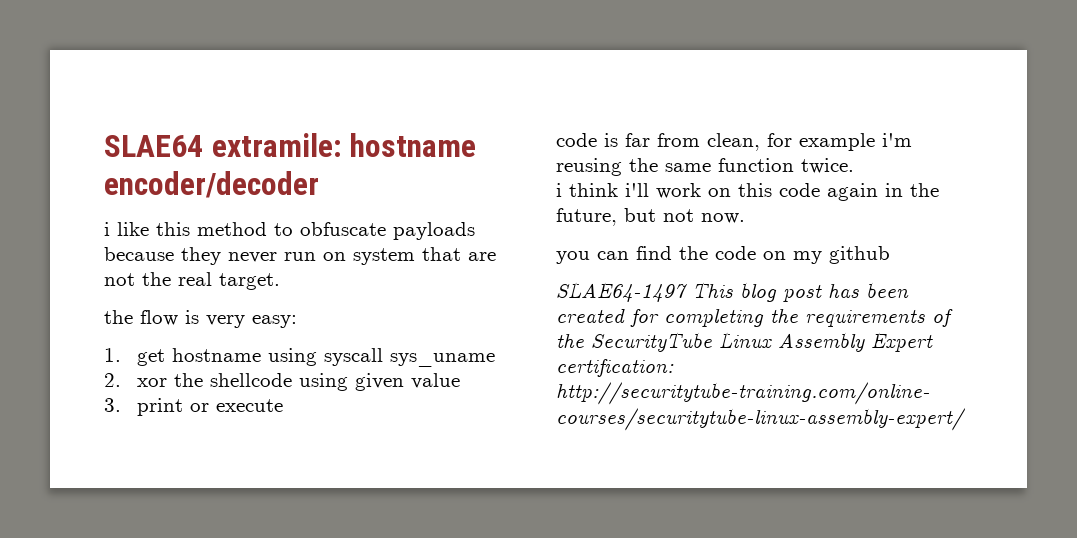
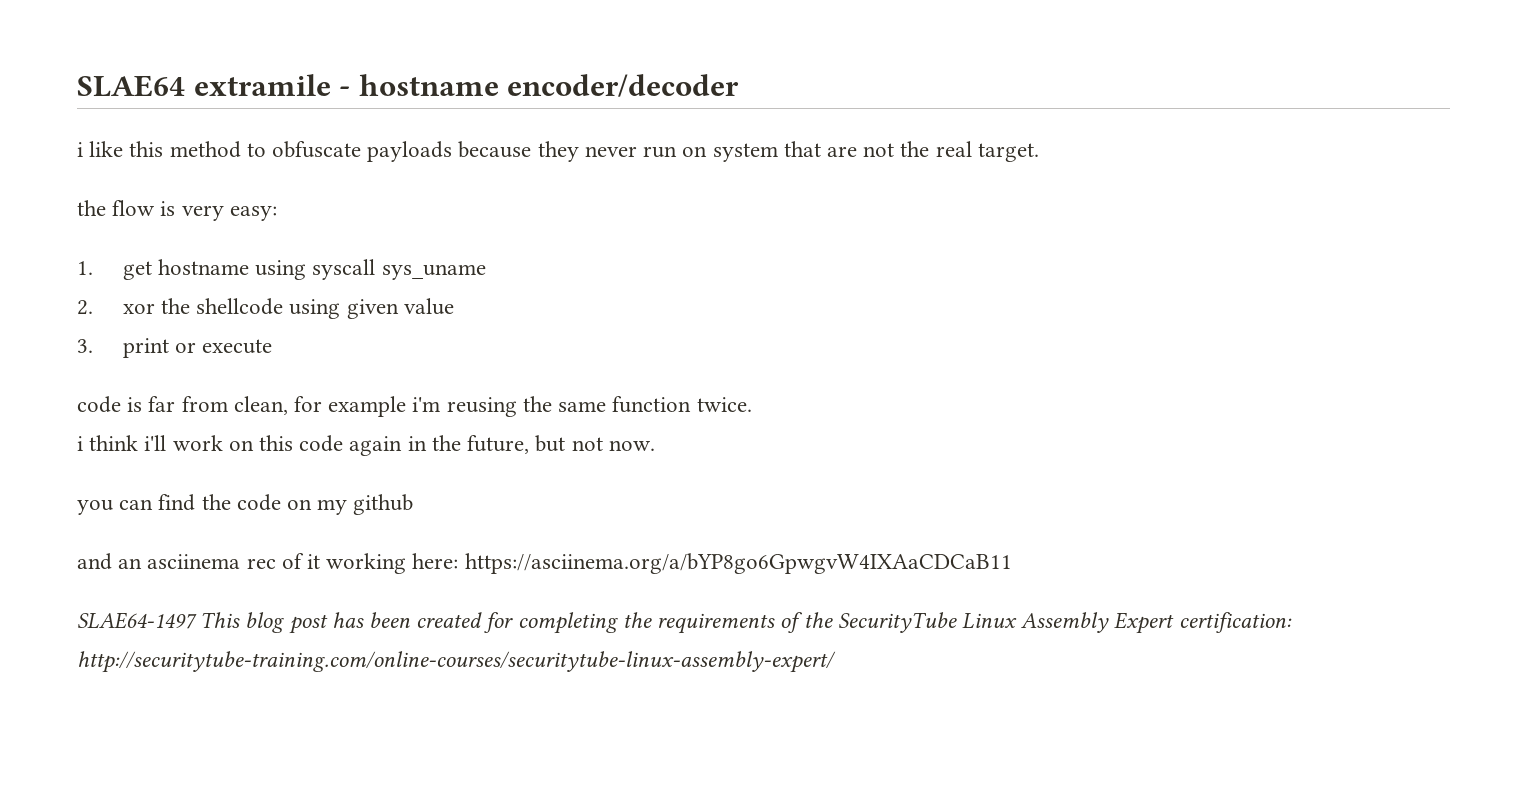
- SLAE64 extramile: hostname encoder/decoder
+ SLAE64 extramile - hostname encoder/decoder
+ and an asciinema rec of it working here: https://asciinema.org/a/bYP8go6GpwgvW4IXAaCDCaB11

